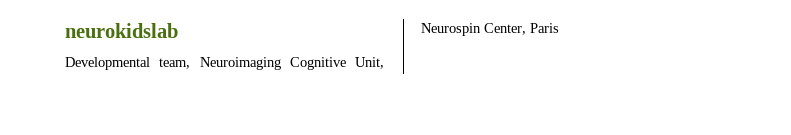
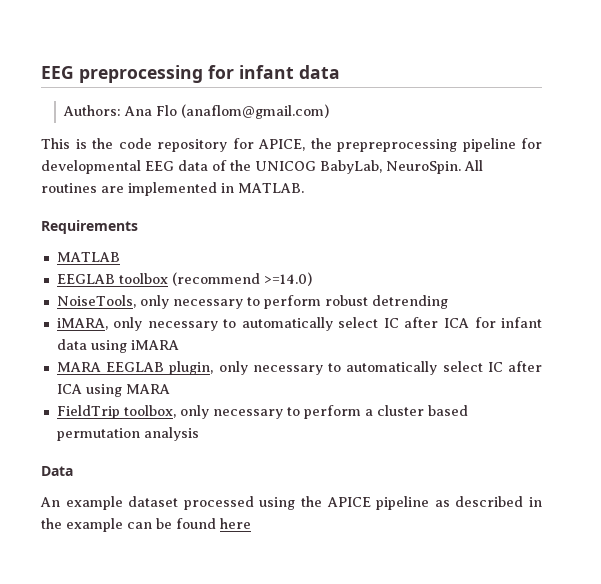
- neurokidslab
- Developmental team, Neuroimaging Cognitive Unit, Neurospin Center, Paris
+ EEG preprocessing for infant data
+ Authors: Ana Flo (anaflom@gmail.com)
+ This is the code repository for APICE, the prepreprocessing pipeline for developmental EEG data of the UNICOG BabyLab, NeuroSpin. All routines are implemented in MATLAB.
+ Requirements
+ MATLAB
+ EEGLAB toolbox (recommend >=14.0)
+ NoiseTools, only necessary to perform robust detrending
+ iMARA, only necessary to automatically select IC after ICA for infant data using iMARA
+ MARA EEGLAB plugin, only necessary to automatically select IC after ICA using MARA
+ FieldTrip toolbox, only necessary to perform a cluster based permutation analysis
+ Data
+ An example dataset processed using the APICE pipeline as described in the example can be found here

